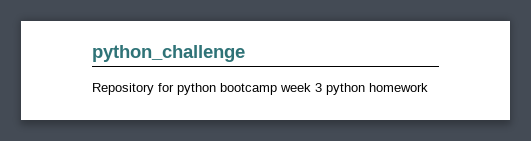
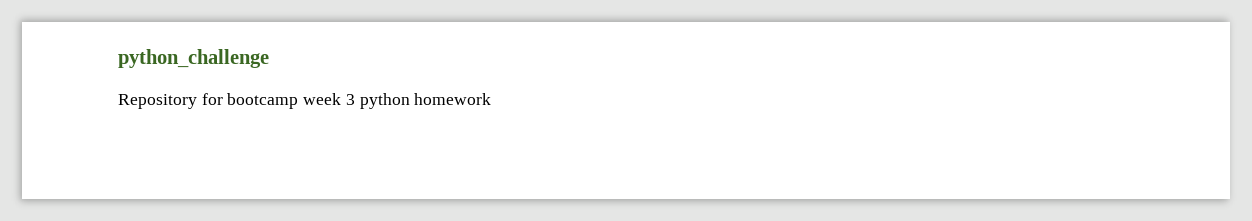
- Repository for python bootcamp week 3 python homework
+ Repository for bootcamp week 3 python homework

